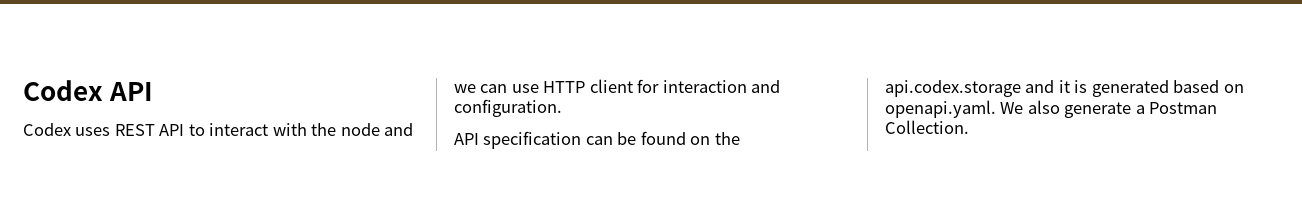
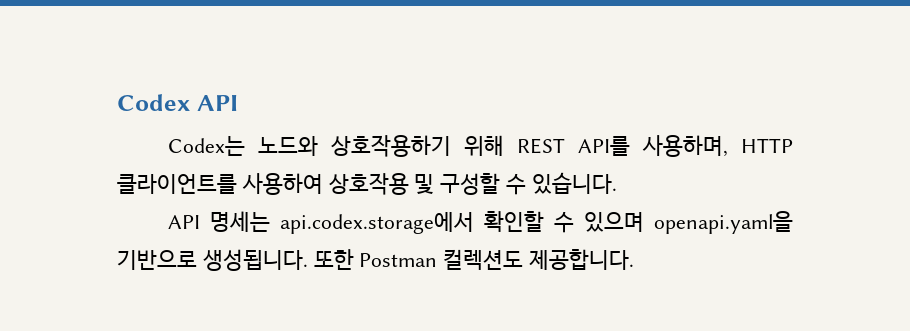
- Codex uses REST API to interact with the node and we can use HTTP client for interaction and configuration.
- API specification can be found on the api.codex.storage and it is generated based on openapi.yaml. We also generate a Postman Collection.
+ Codex는 노드와 상호작용하기 위해 REST API를 사용하며, HTTP 클라이언트를 사용하여 상호작용 및 구성할 수 있습니다.
+ API 명세는 api.codex.storage에서 확인할 수 있으며 openapi.yaml을 기반으로 생성됩니다. 또한 Postman 컬렉션도 제공합니다.

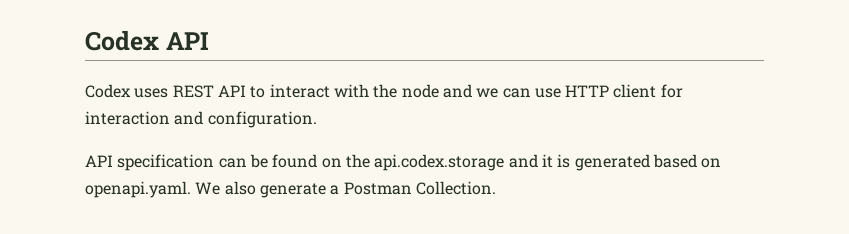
- Codex는 노드와 상호작용하기 위해 REST API를 사용하며, HTTP 클라이언트를 사용하여 상호작용 및 구성할 수 있습니다.
- API 명세는 api.codex.storage에서 확인할 수 있으며 openapi.yaml을 기반으로 생성됩니다. 또한 Postman 컬렉션도 제공합니다.
+ Codex uses REST API to interact with the node and we can use HTTP client for interaction and configuration.
+ API specification can be found on the api.codex.storage and it is generated based on openapi.yaml. We also generate a Postman Collection.

